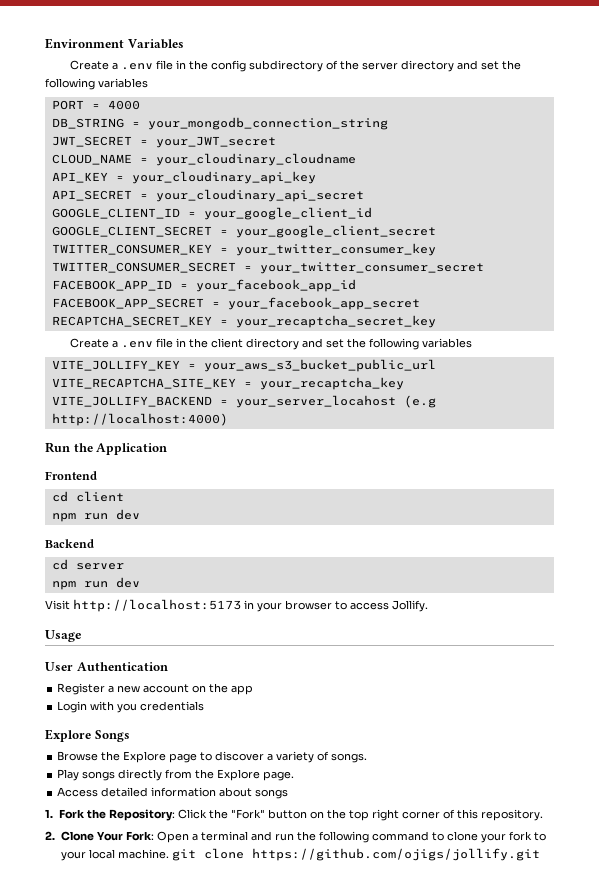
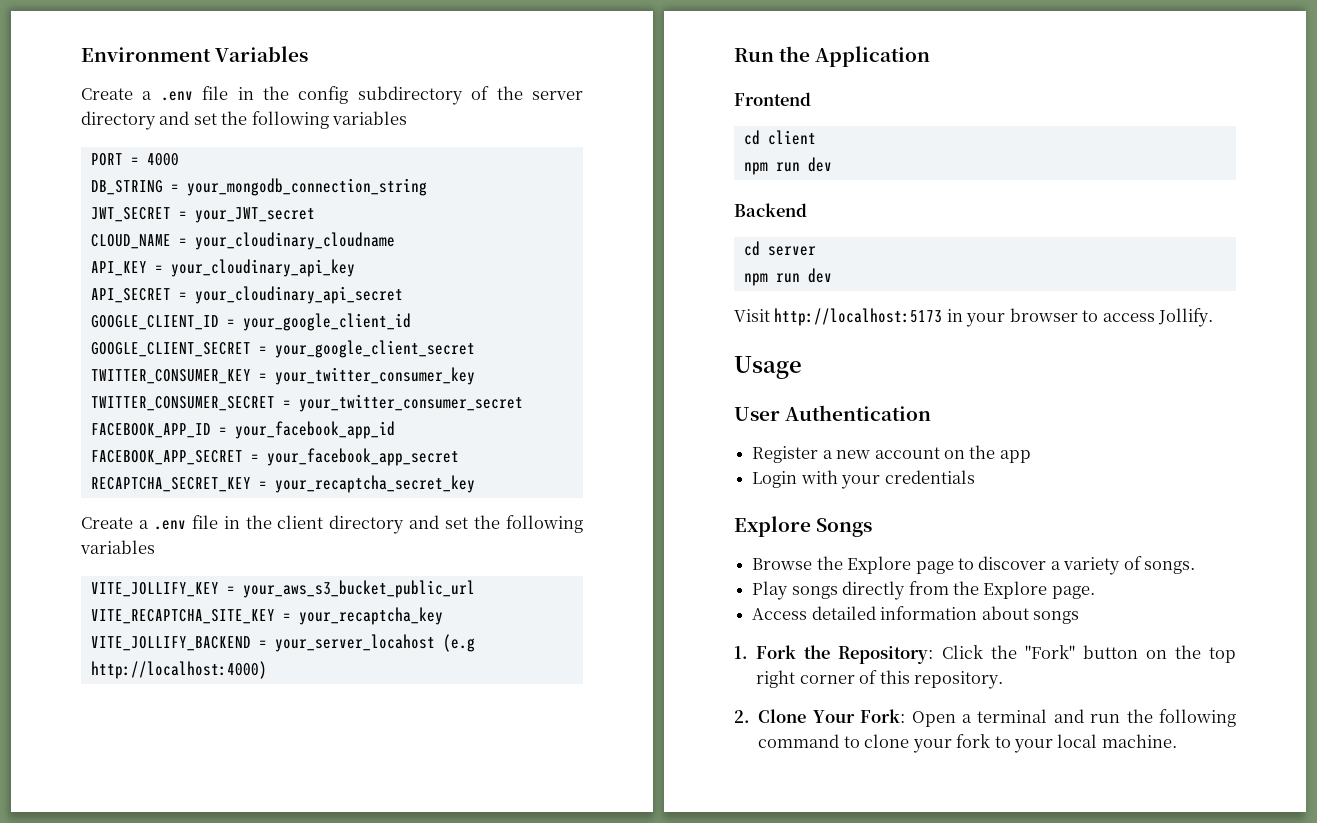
- Login with you credentials
+ Login with your credentials
- 2. Clone Your Fork: Open a terminal and run the following command to clone your fork to your local machine. git clone https://github.com/ojigs/jollify.git
+ 2. Clone Your Fork: Open a terminal and run the following command to clone your fork to your local machine.

